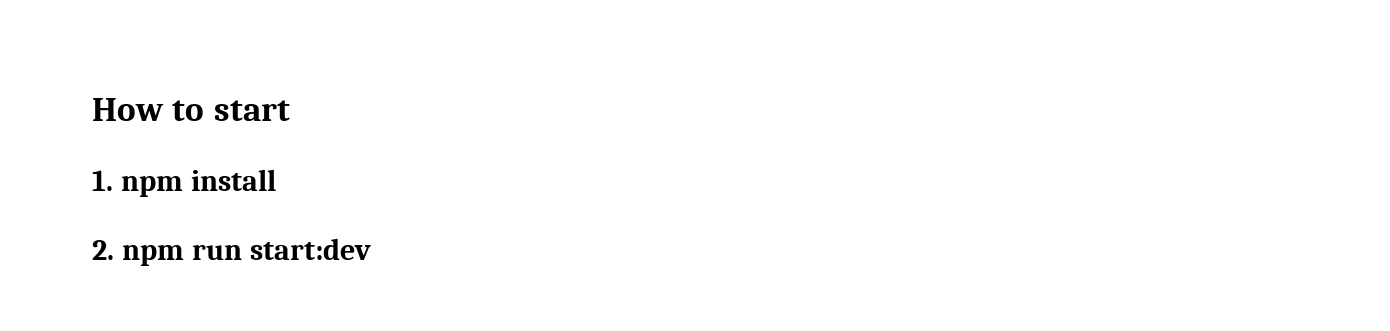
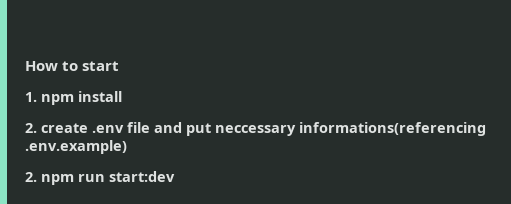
+ 2. create .env file and put neccessary informations(referencing .env.example)

